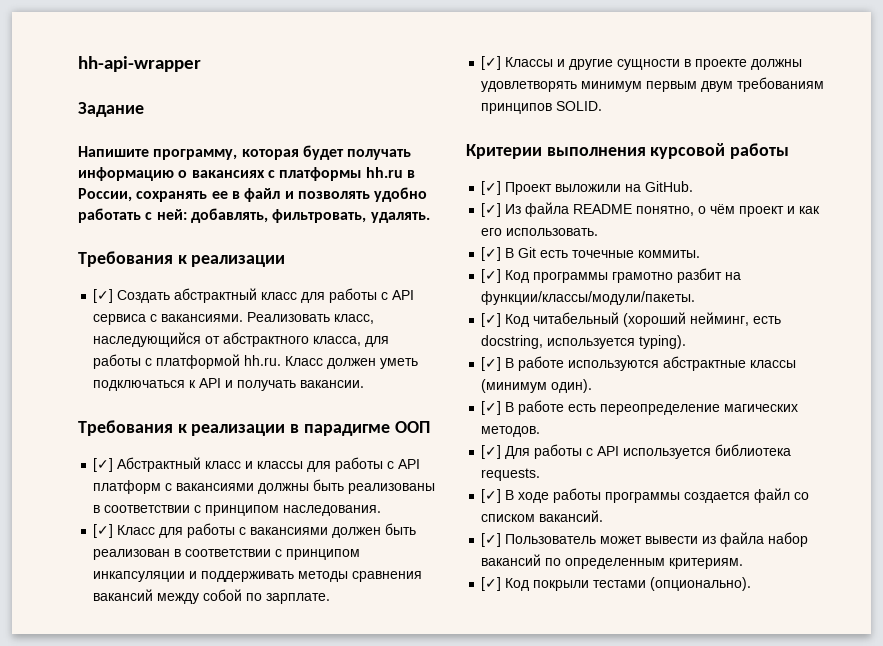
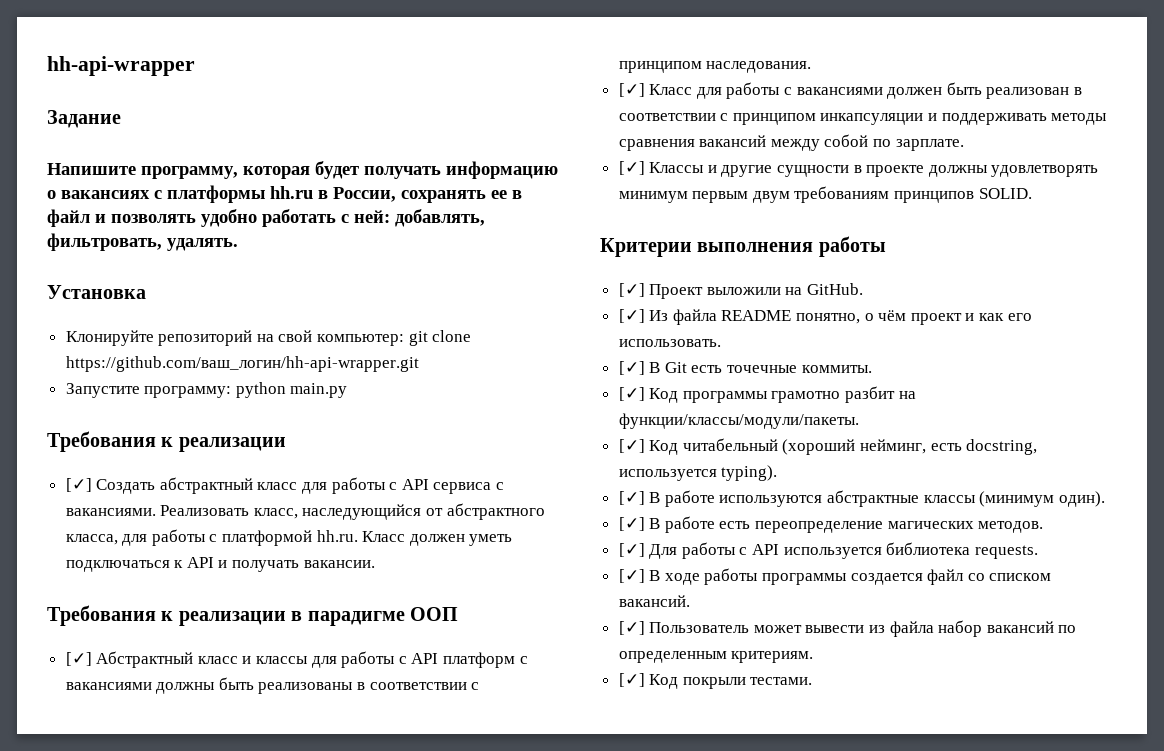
+ Установка
+ Клонируйте репозиторий на свой компьютер: git clone https://github.com/ваш_логин/hh-api-wrapper.git
+ Запустите программу: python main.py
- Критерии выполнения курсовой работы
+ Критерии выполнения работы
- [✓] Код покрыли тестами (опционально).
+ [✓] Код покрыли тестами.

